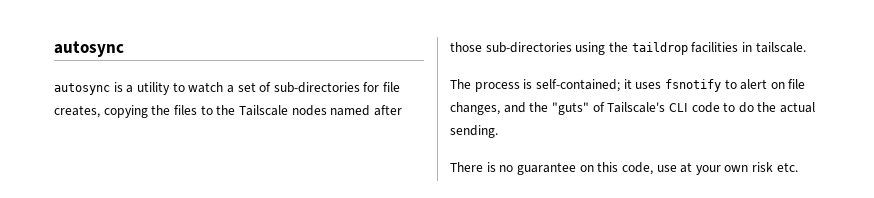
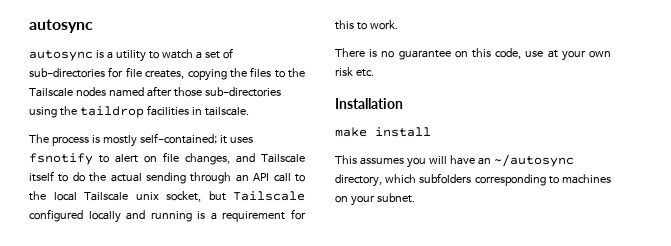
- The process is self-contained; it uses fsnotify to alert on file changes, and the "guts" of Tailscale's CLI code to do the actual sending.
+ The process is mostly self-contained; it uses fsnotify to alert on file changes, and Tailscale itself to do the actual sending through an API call to the local Tailscale unix socket, but Tailscale configured locally and running is a requirement for this to work.
+ Installation
+ make install
+ This assumes you will have an ~/autosync directory, which subfolders corresponding to machines on your subnet.

